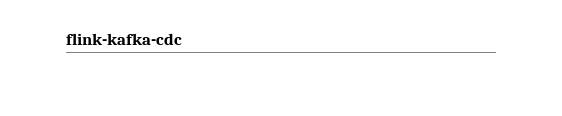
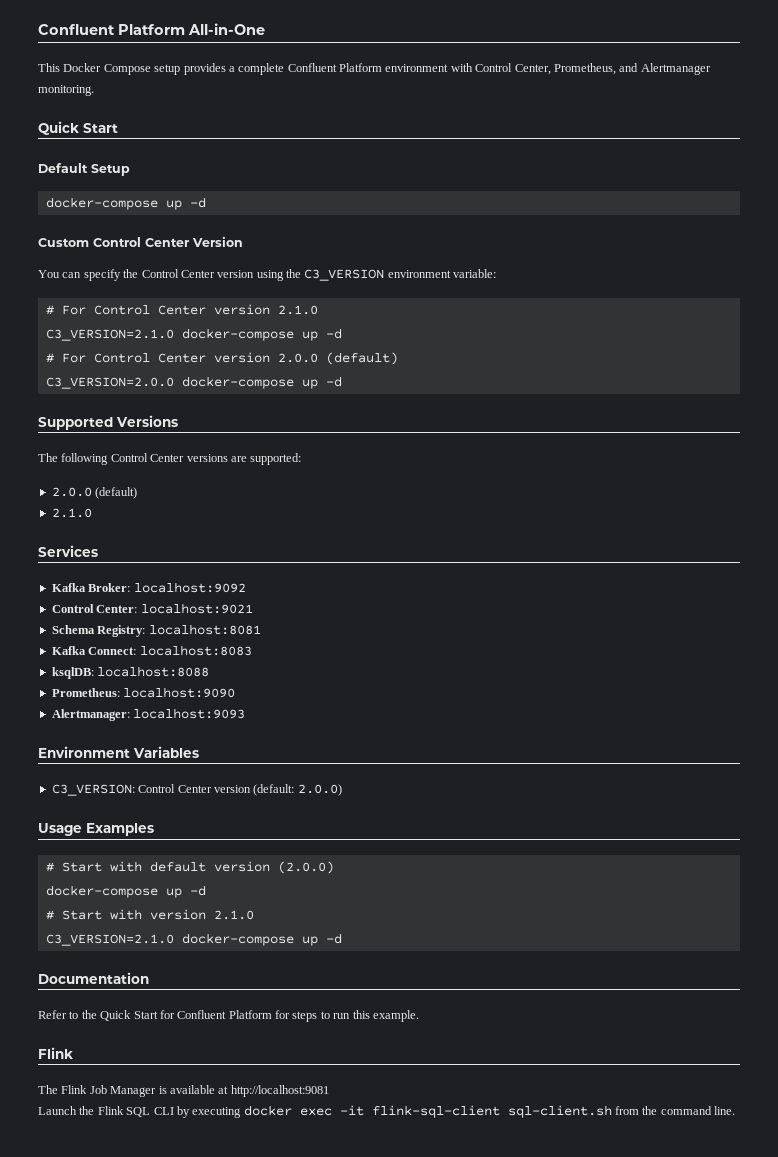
- flink-kafka-cdc
+ Confluent Platform All-in-One
+ This Docker Compose setup provides a complete Confluent Platform environment with Control Center, Prometheus, and Alertmanager monitoring.
+ Quick Start
+ Default Setup
+ docker-compose up -d
+ Custom Control Center Version
+ You can specify the Control Center version using the C3_VERSION environment variable:
+ # For Control Center version 2.1.0
+ C3_VERSION=2.1.0 docker-compose up -d
+ # For Control Center version 2.0.0 (default)
+ C3_VERSION=2.0.0 docker-compose up -d
+ Supported Versions
+ The following Control Center versions are supported:
+ 2.0.0 (default)
+ 2.1.0
+ Services
+ Kafka Broker: localhost:9092
+ Control Center: localhost:9021
+ Schema Registry: localhost:8081
+ Kafka Connect: localhost:8083
+ ksqlDB: localhost:8088
+ Prometheus: localhost:9090
+ Alertmanager: localhost:9093
+ Environment Variables
+ C3_VERSION: Control Center version (default: 2.0.0)
+ Usage Examples
+ # Start with default version (2.0.0)
+ docker-compose up -d
+ # Start with version 2.1.0
+ C3_VERSION=2.1.0 docker-compose up -d
+ Documentation
+ Refer to the Quick Start for Confluent Platform for steps to run this example.
+ Flink
+ The Flink Job Manager is available at http://localhost:9081
+ Launch the Flink SQL CLI by executing docker exec -it flink-sql-client sql-client.sh from the command line.

